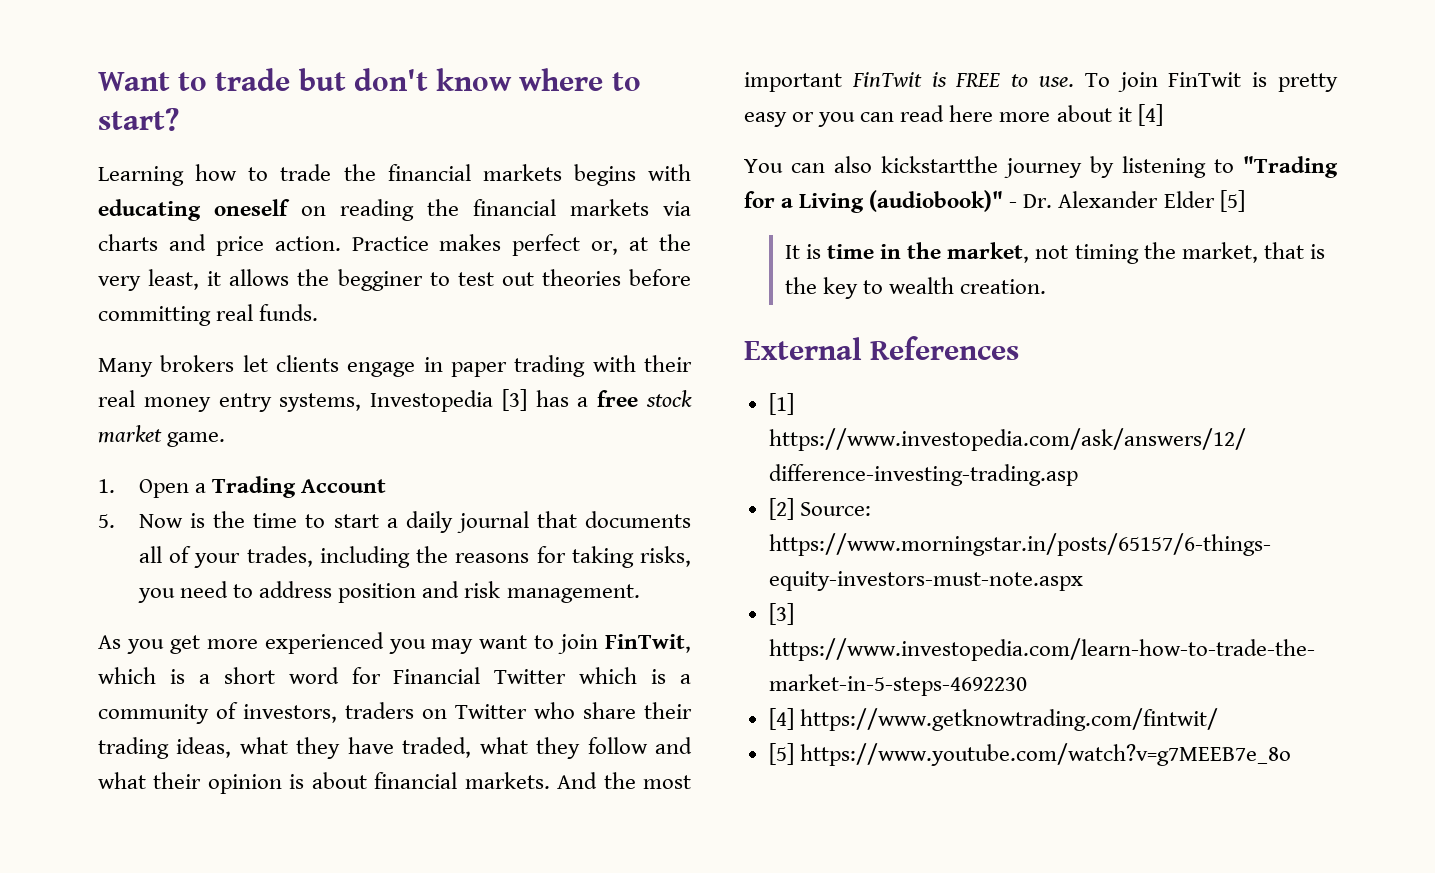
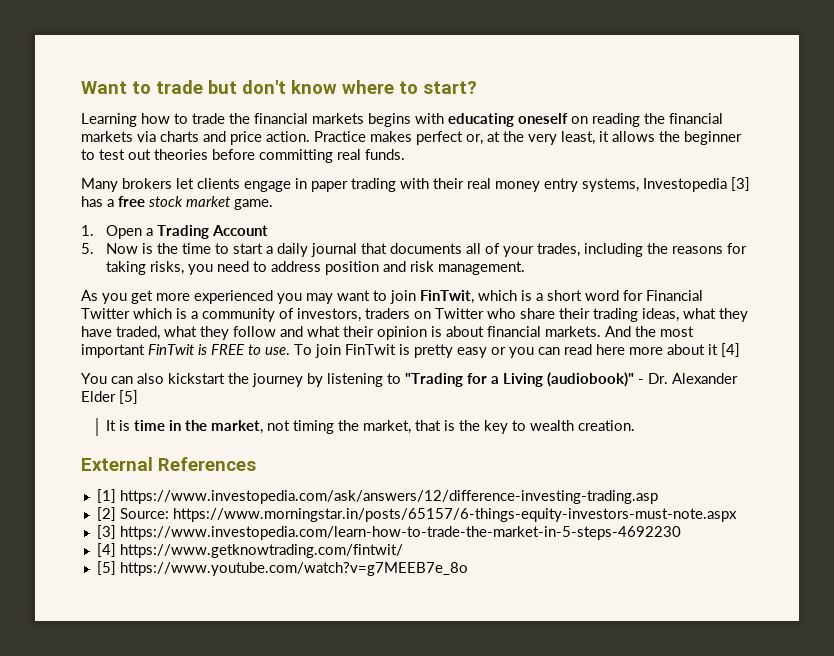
- Practice makes perfect or, at the very least, it allows the begginer to test out theories before committing real funds.
+ Practice makes perfect or, at the very least, it allows the beginner to test out theories before committing real funds.
- You can also kickstartthe journey by listening to "Trading for a Living (audiobook)" - Dr. Alexander Elder [5]
+ You can also kickstart the journey by listening to "Trading for a Living (audiobook)" - Dr. Alexander Elder [5]

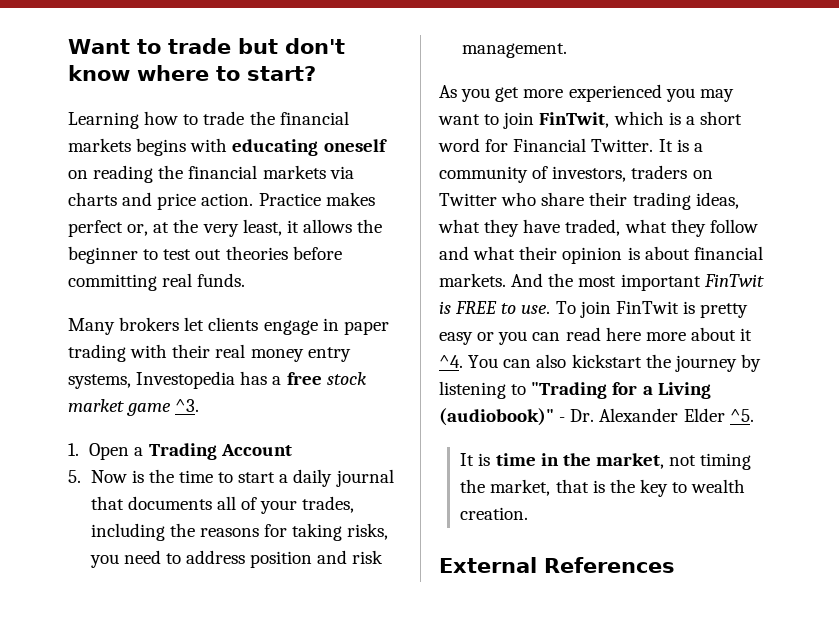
- Many brokers let clients engage in paper trading with their real money entry systems, Investopedia [3] has a free stock market game.
+ Many brokers let clients engage in paper trading with their real money entry systems, Investopedia has a free stock market game ^3.
- As you get more experienced you may want to join FinTwit, which is a short word for Financial Twitter which is a community of investors, traders on Twitter who share their trading ideas, what they have traded, what they follow and what their opinion is about financial markets.
+ As you get more experienced you may want to join FinTwit, which is a short word for Financial Twitter. It is a community of investors, traders on Twitter who share their trading ideas, what they have traded, what they follow and what their opinion is about financial markets.
- To join FinTwit is pretty easy or you can read here more about it [4]
- You can also kickstart the journey by listening to "Trading for a Living (audiobook)" - Dr. Alexander Elder [5]
+ To join FinTwit is pretty easy or you can read here more about it ^4. You can also kickstart the journey by listening to "Trading for a Living (audiobook)" - Dr. Alexander Elder ^5.
- [1] https://www.investopedia.com/ask/answers/12/difference-investing-trading.asp
- [2] Source: https://www.morningstar.in/posts/65157/6-things-equity-investors-must-note.aspx
- [3] https://www.investopedia.com/learn-how-to-trade-the-market-in-5-steps-4692230
- [4] https://www.getknowtrading.com/fintwit/
- [5] https://www.youtube.com/watch?v=g7MEEB7e_8o

